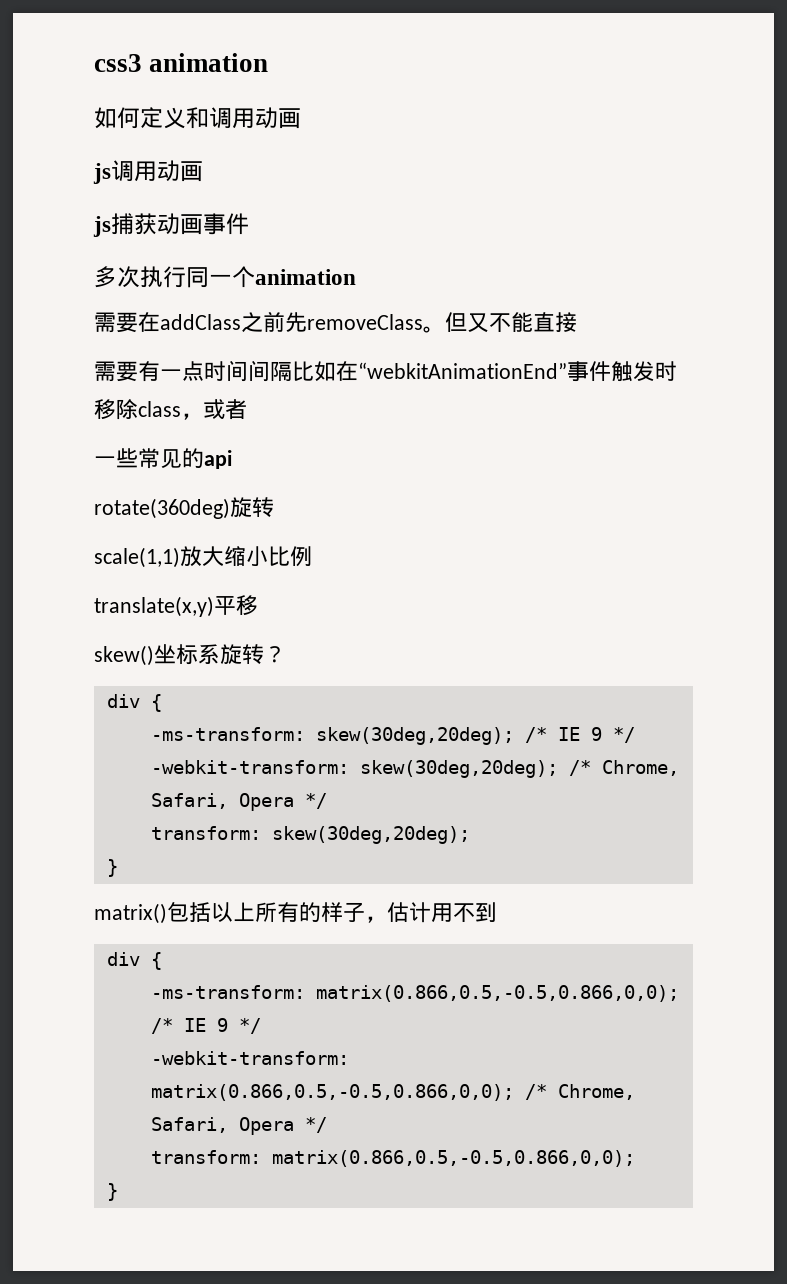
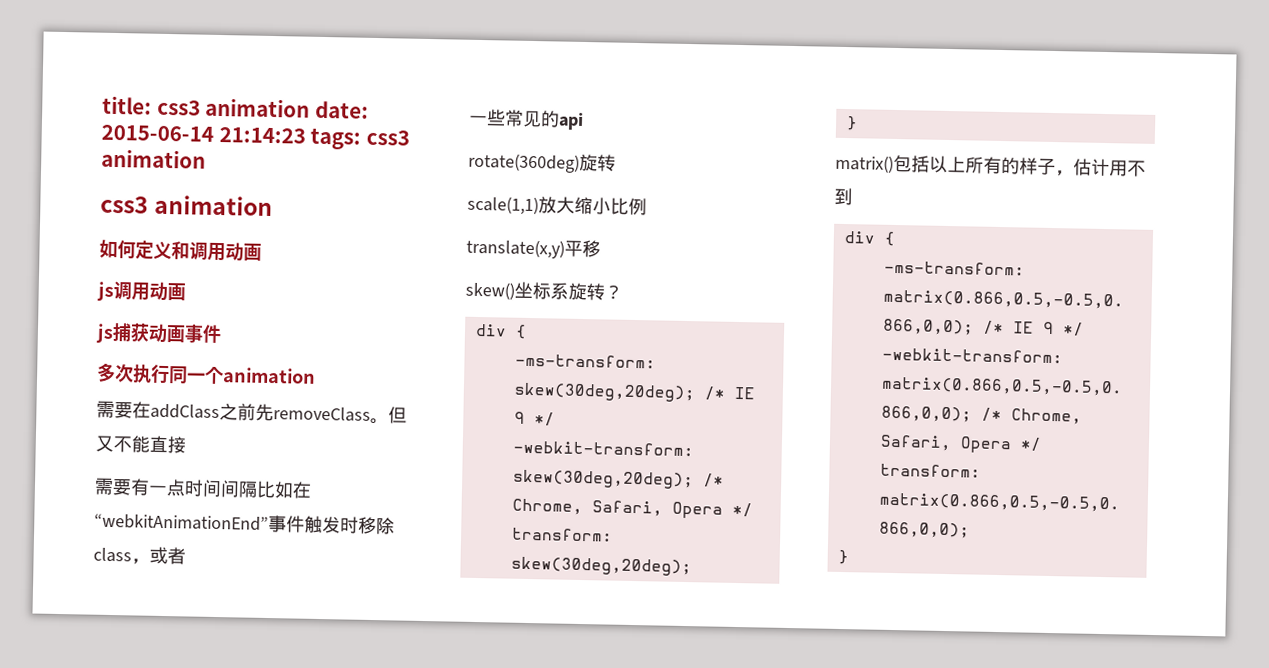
+ title: css3 animation date: 2015-06-14 21:14:23 tags: css3 animation

